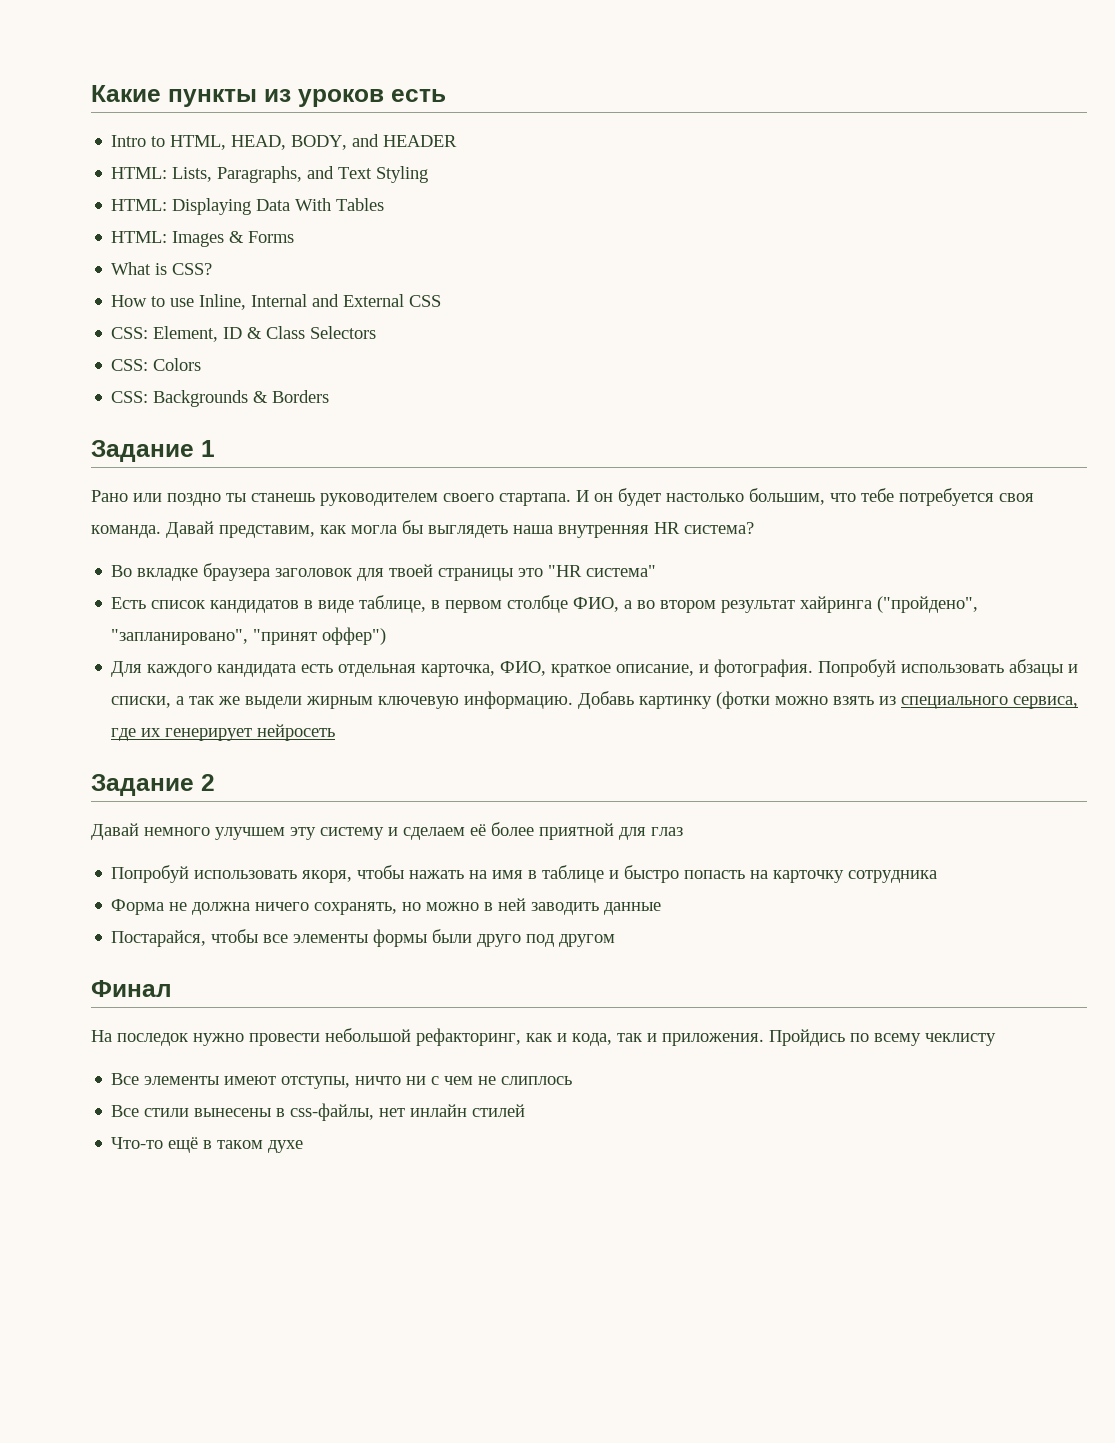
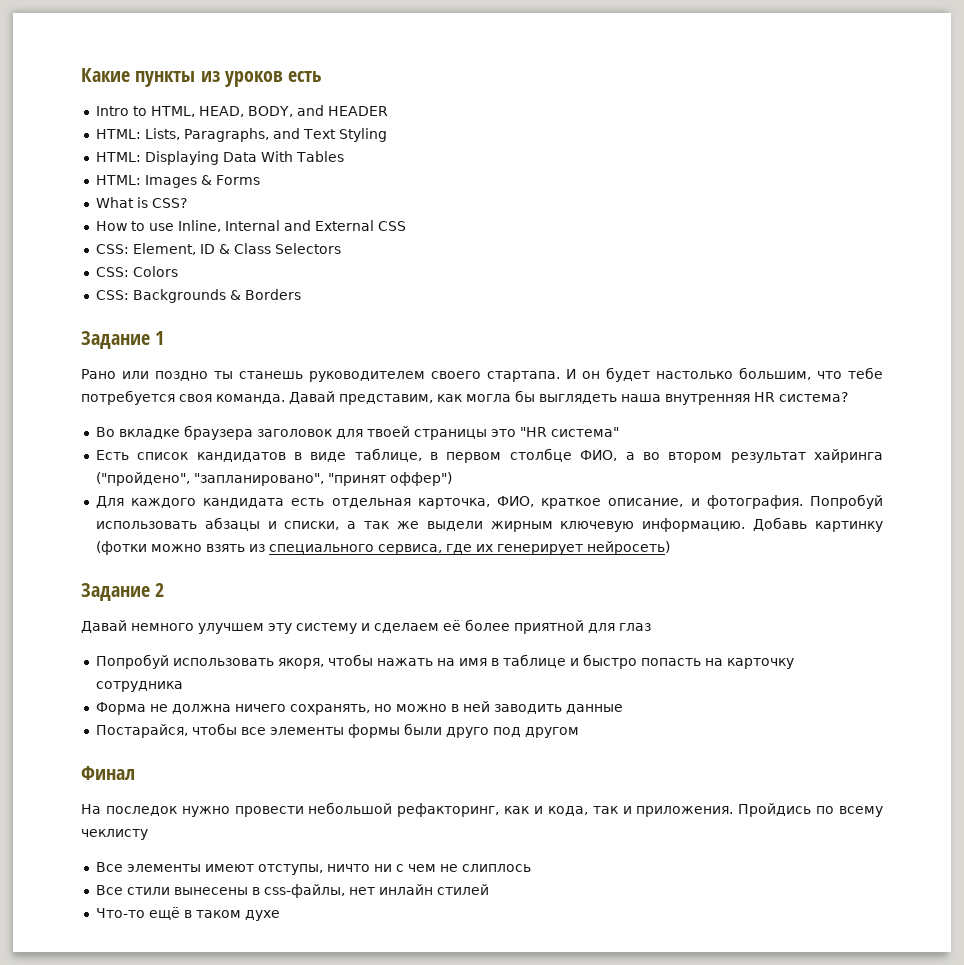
- Добавь картинку (фотки можно взять из специального сервиса, где их генерирует нейросеть
+ Добавь картинку (фотки можно взять из специального сервиса, где их генерирует нейросеть)

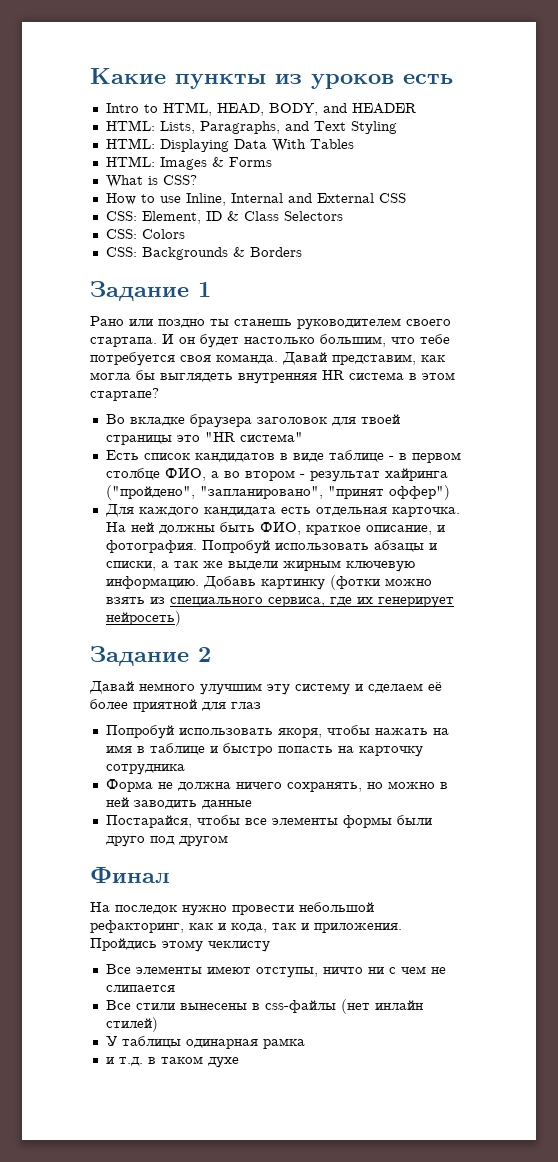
- Давай представим, как могла бы выглядеть наша внутренняя HR система?
+ Давай представим, как могла бы выглядеть внутренняя HR система в этом стартапе?
- Есть список кандидатов в виде таблице, в первом столбце ФИО, а во втором результат хайринга ("пройдено", "запланировано", "принят оффер")
+ Есть список кандидатов в виде таблице - в первом столбце ФИО, а во втором - результат хайринга ("пройдено", "запланировано", "принят оффер")
- Для каждого кандидата есть отдельная карточка, ФИО, краткое описание, и фотография.
+ Для каждого кандидата есть отдельная карточка. На ней должны быть ФИО, краткое описание, и фотография.
- Давай немного улучшем эту систему и сделаем её более приятной для глаз
+ Давай немного улучшим эту систему и сделаем её более приятной для глаз
- Пройдись по всему чеклисту
+ Пройдись этому чеклисту
- Все элементы имеют отступы, ничто ни с чем не слиплось
+ Все элементы имеют отступы, ничто ни с чем не слипается
- Все стили вынесены в css-файлы, нет инлайн стилей
- Что-то ещё в таком духе
+ Все стили вынесены в css-файлы (нет инлайн стилей)
+ У таблицы одинарная рамка
+ и т.д. в таком духе

